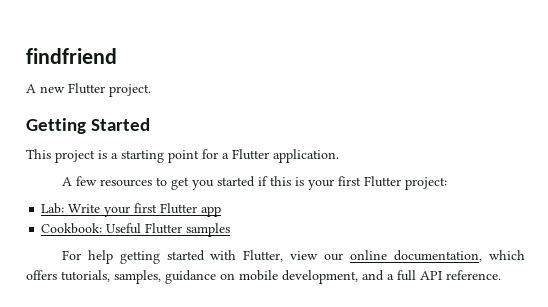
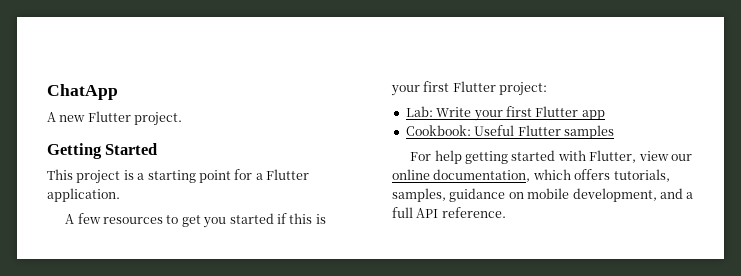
- findfriend
+ ChatApp

